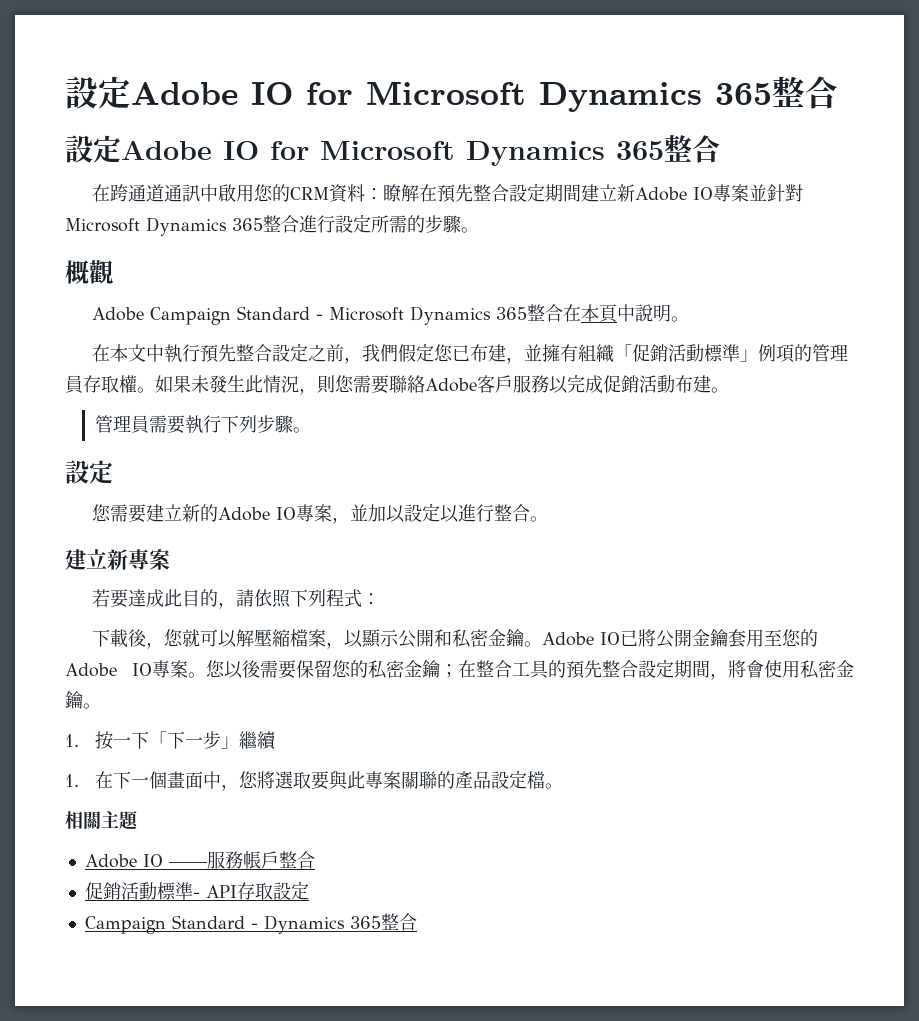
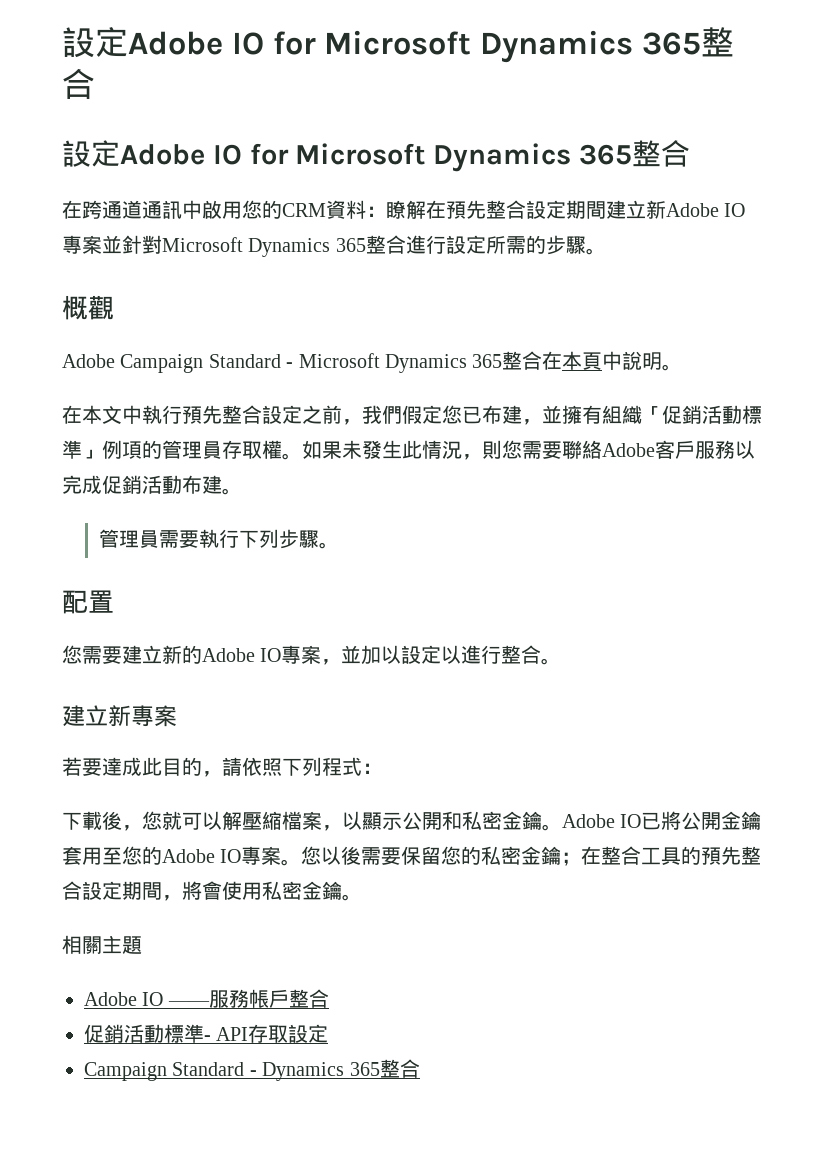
  管理員需要執行下列步驟。
- 設定
+ 配置
- 1.按一下「下一步」繼續
- 1.在下一個畫面中，您將選取要與此專案關聯的產品設定檔。

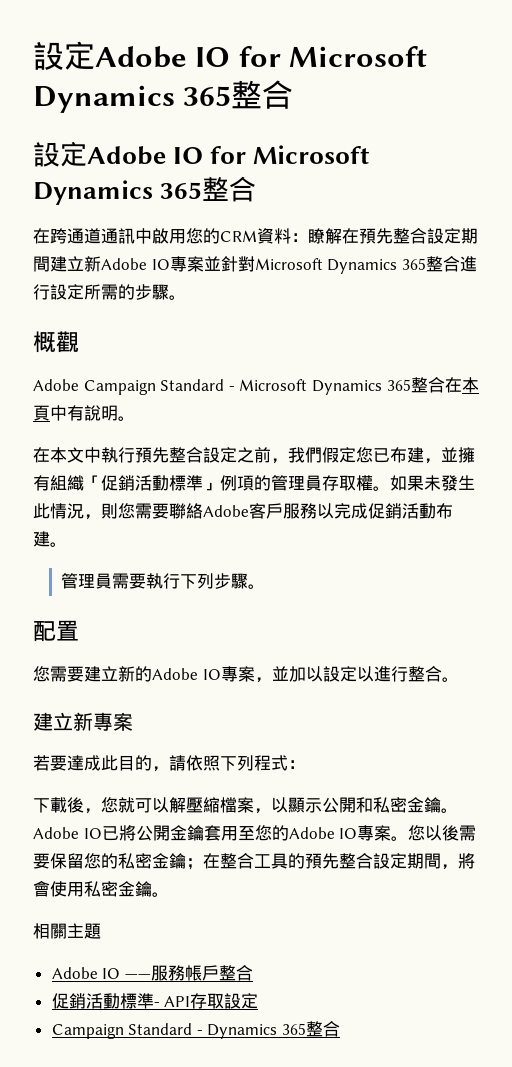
- Adobe Campaign Standard - Microsoft Dynamics 365整合在本頁中說明。
+ Adobe Campaign Standard - Microsoft Dynamics 365整合在本頁中有說明。

